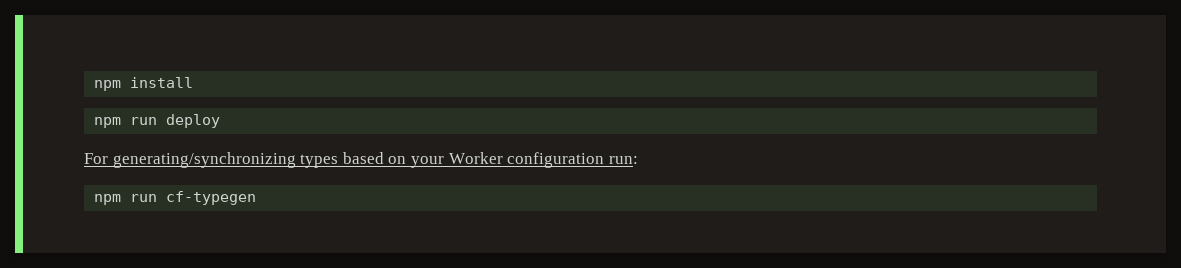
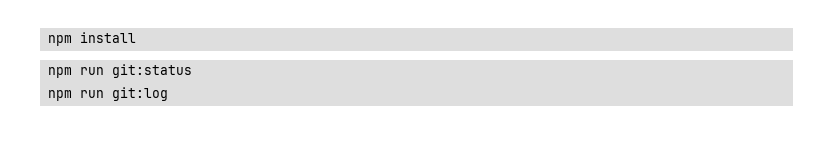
- npm run deploy
- For generating/synchronizing types based on your Worker configuration run:
- npm run cf-typegen
+ npm run git:status
+ npm run git:log

